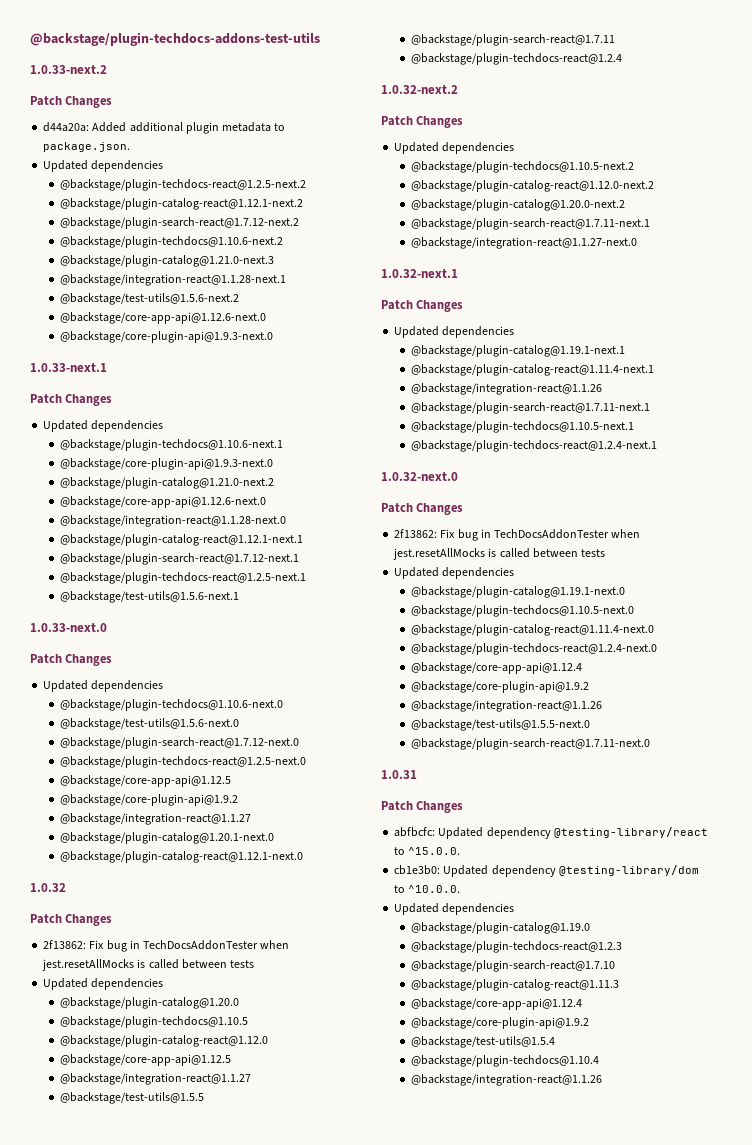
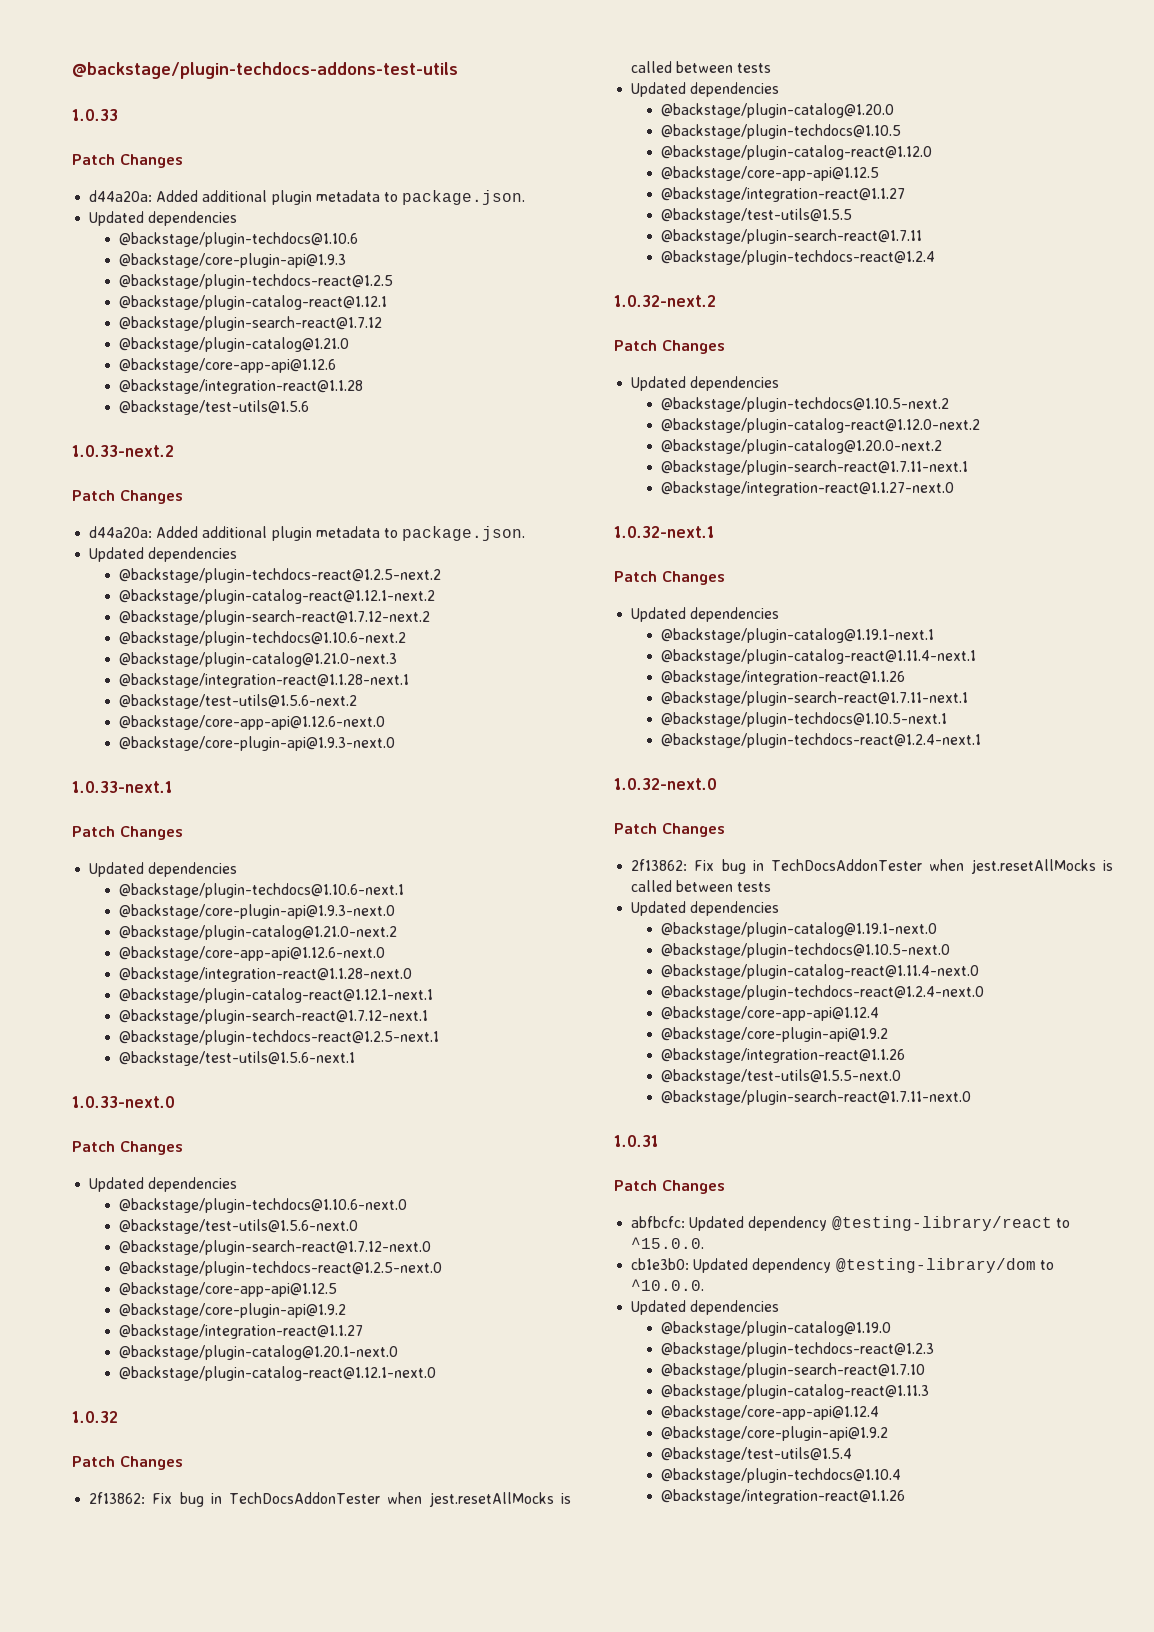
+ 1.0.33
+ Patch Changes
+ d44a20a: Added additional plugin metadata to package.json.
+ Updated dependencies
+ @backstage/plugin-techdocs@1.10.6
+ @backstage/core-plugin-api@1.9.3
+ @backstage/plugin-techdocs-react@1.2.5
+ @backstage/plugin-catalog-react@1.12.1
+ @backstage/plugin-search-react@1.7.12
+ @backstage/plugin-catalog@1.21.0
+ @backstage/core-app-api@1.12.6
+ @backstage/integration-react@1.1.28
+ @backstage/test-utils@1.5.6

